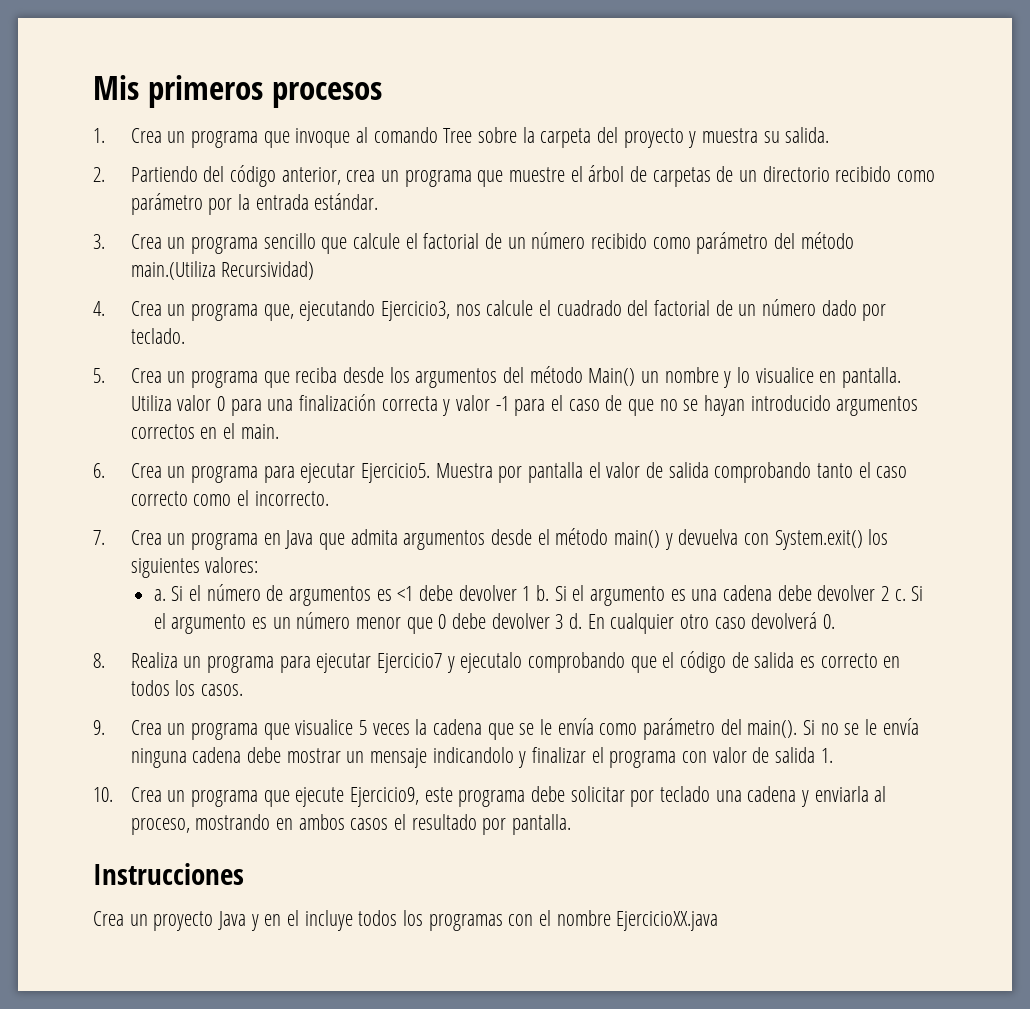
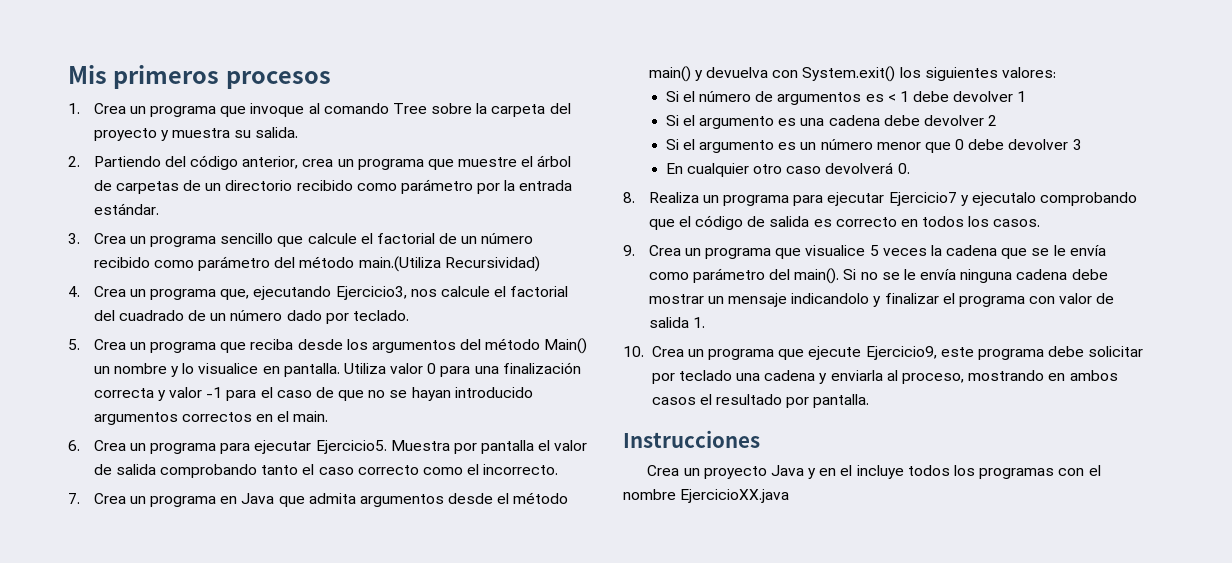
- 4. Crea un programa que, ejecutando Ejercicio3, nos calcule el cuadrado del factorial de un número dado por teclado.
+ 4. Crea un programa que, ejecutando Ejercicio3, nos calcule el factorial del cuadrado de un número dado por teclado.
- a. Si el número de argumentos es <1 debe devolver 1 b. Si el argumento es una cadena debe devolver 2 c. Si el argumento es un número menor que 0 debe devolver 3 d. En cualquier otro caso devolverá 0.
+ Si el número de argumentos es < 1 debe devolver 1
+ Si el argumento es una cadena debe devolver 2
+ Si el argumento es un número menor que 0 debe devolver 3
+ En cualquier otro caso devolverá 0.

